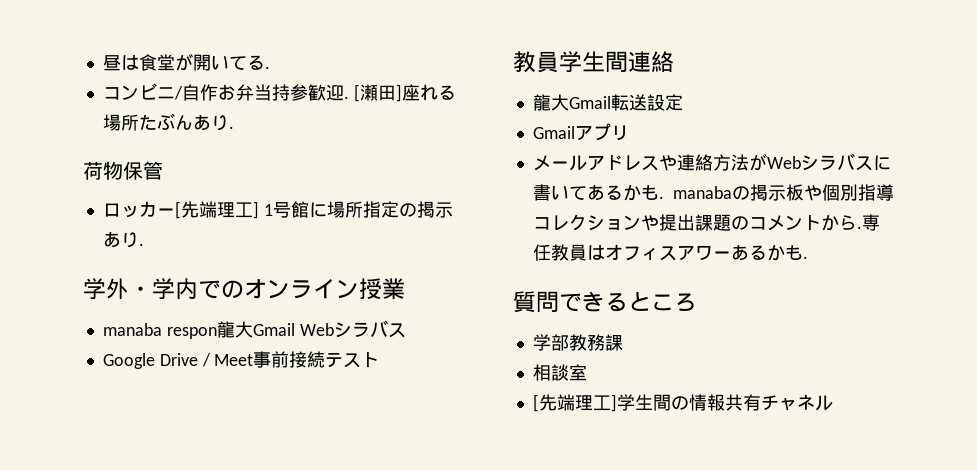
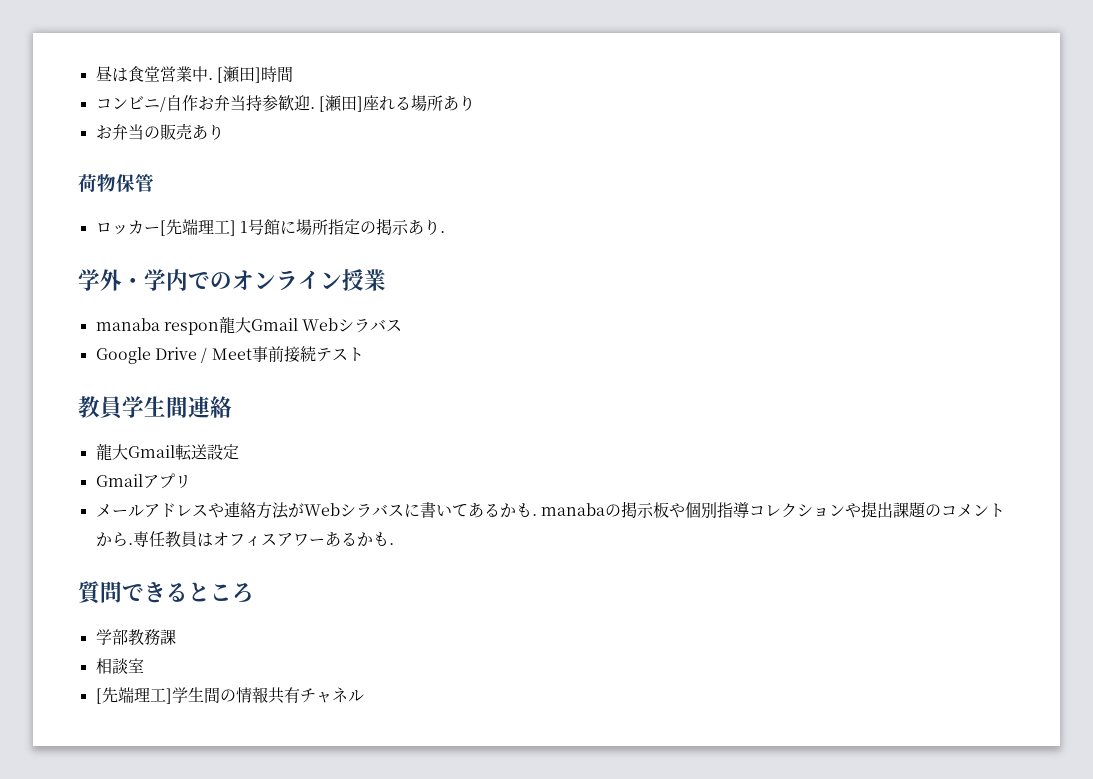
- 昼は食堂が開いてる.
+ 昼は食堂営業中. [瀬田]時間
- [瀬田]座れる場所たぶんあり.
+ [瀬田]座れる場所あり
+ お弁当の販売あり

